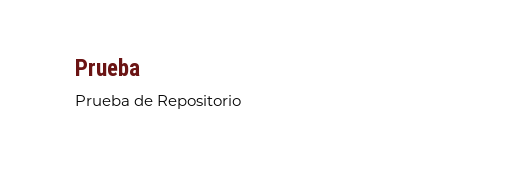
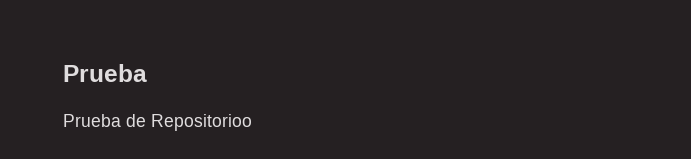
- Prueba de Repositorio
+ Prueba de Repositorioo

